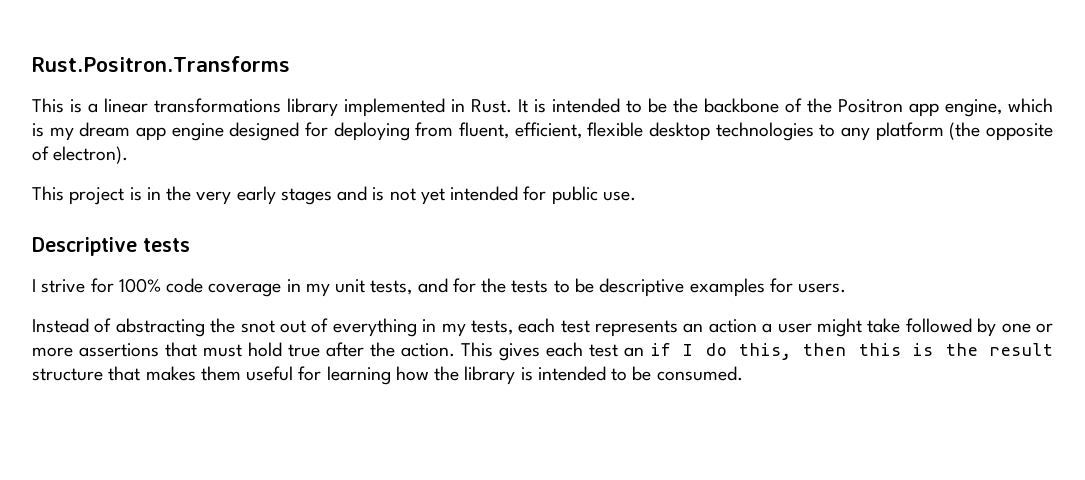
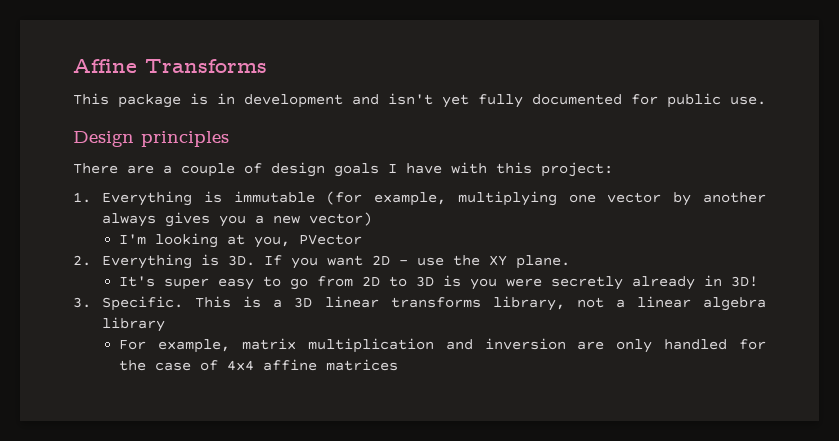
- Rust.Positron.Transforms
- This is a linear transformations library implemented in Rust. It is intended to be the backbone of the Positron app engine, which is my dream app engine designed for deploying from fluent, efficient, flexible desktop technologies to any platform (the opposite of electron).
- This project is in the very early stages and is not yet intended for public use.
- Descriptive tests
- I strive for 100% code coverage in my unit tests, and for the tests to be descriptive examples for users.
- Instead of abstracting the snot out of everything in my tests, each test represents an action a user might take followed by one or more assertions that must hold true after the action. This gives each test an if I do this, then this is the result structure that makes them useful for learning how the library is intended to be consumed.
+ Affine Transforms
+ This package is in development and isn't yet fully documented for public use.
+ Design principles
+ There are a couple of design goals I have with this project:
+ 1. Everything is immutable (for example, multiplying one vector by another always gives you a new vector)
+ I'm looking at you, PVector
+ 2. Everything is 3D. If you want 2D - use the XY plane.
+ It's super easy to go from 2D to 3D is you were secretly already in 3D!
+ 3. Specific. This is a 3D linear transforms library, not a linear algebra library
+ For example, matrix multiplication and inversion are only handled for the case of 4x4 affine matrices

